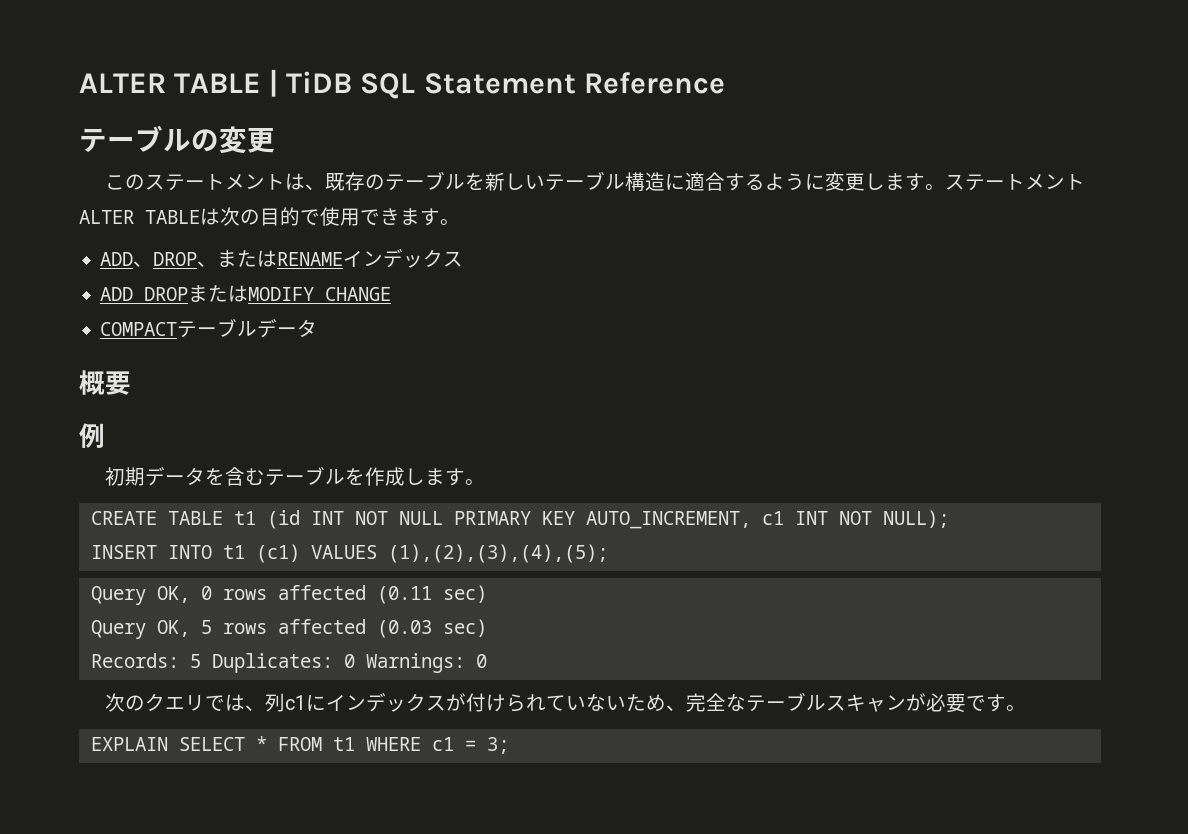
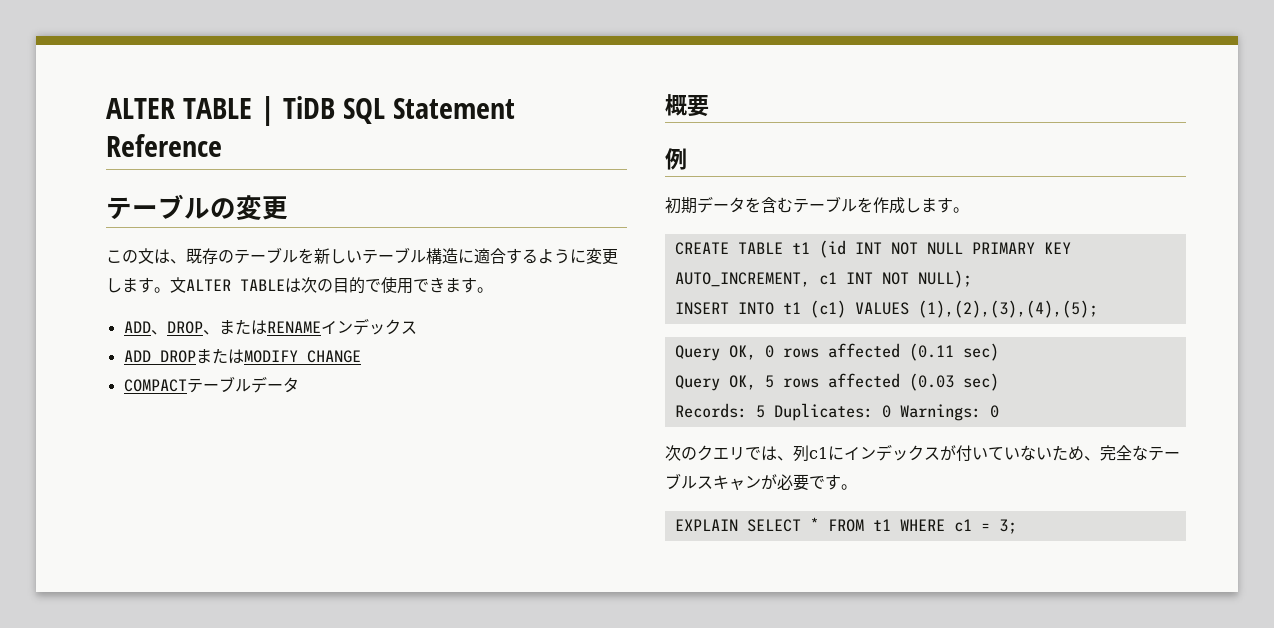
- このステートメントは、既存のテーブルを新しいテーブル構造に適合するように変更します。
+ この文は、既存のテーブルを新しいテーブル構造に適合するように変更します。
- ステートメントALTER TABLEは次の目的で使用できます。
+ 文ALTER TABLEは次の目的で使用できます。
- 次のクエリでは、列c1にインデックスが付けられていないため、完全なテーブルスキャンが必要です。
+ 次のクエリでは、列c1にインデックスが付いていないため、完全なテーブルスキャンが必要です。

